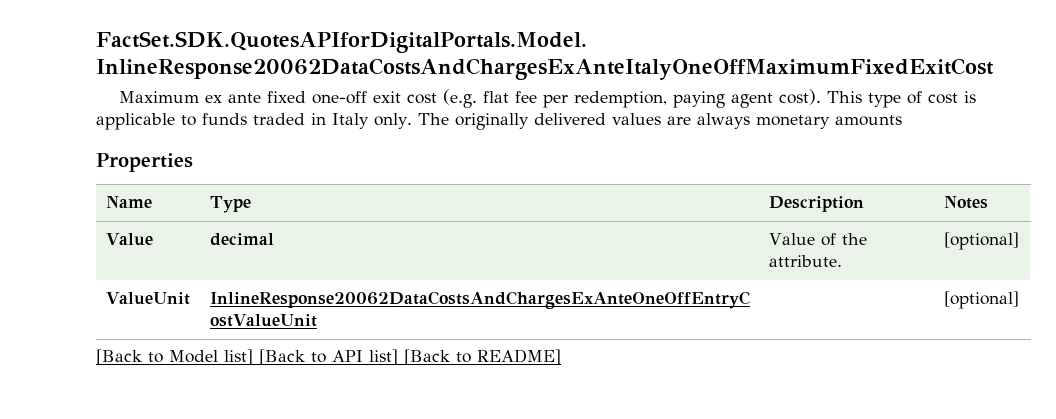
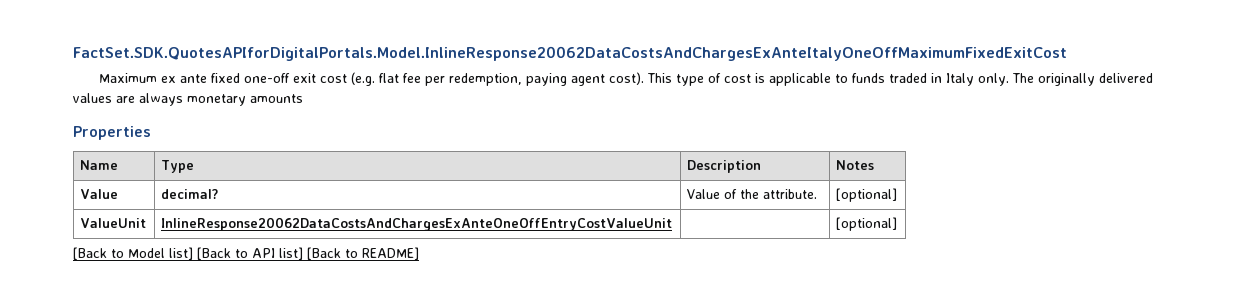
- Value | decimal | Value of the attribute. | [optional]
+ Value | decimal? | Value of the attribute. | [optional]

